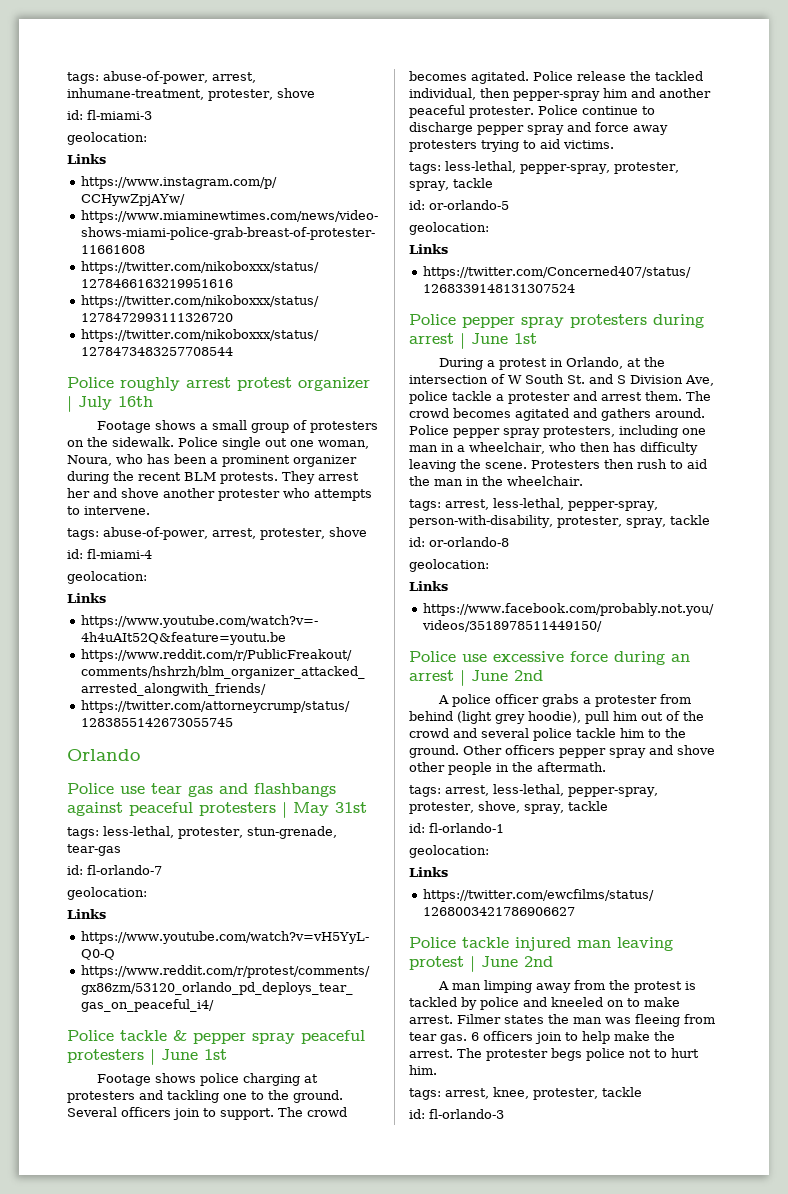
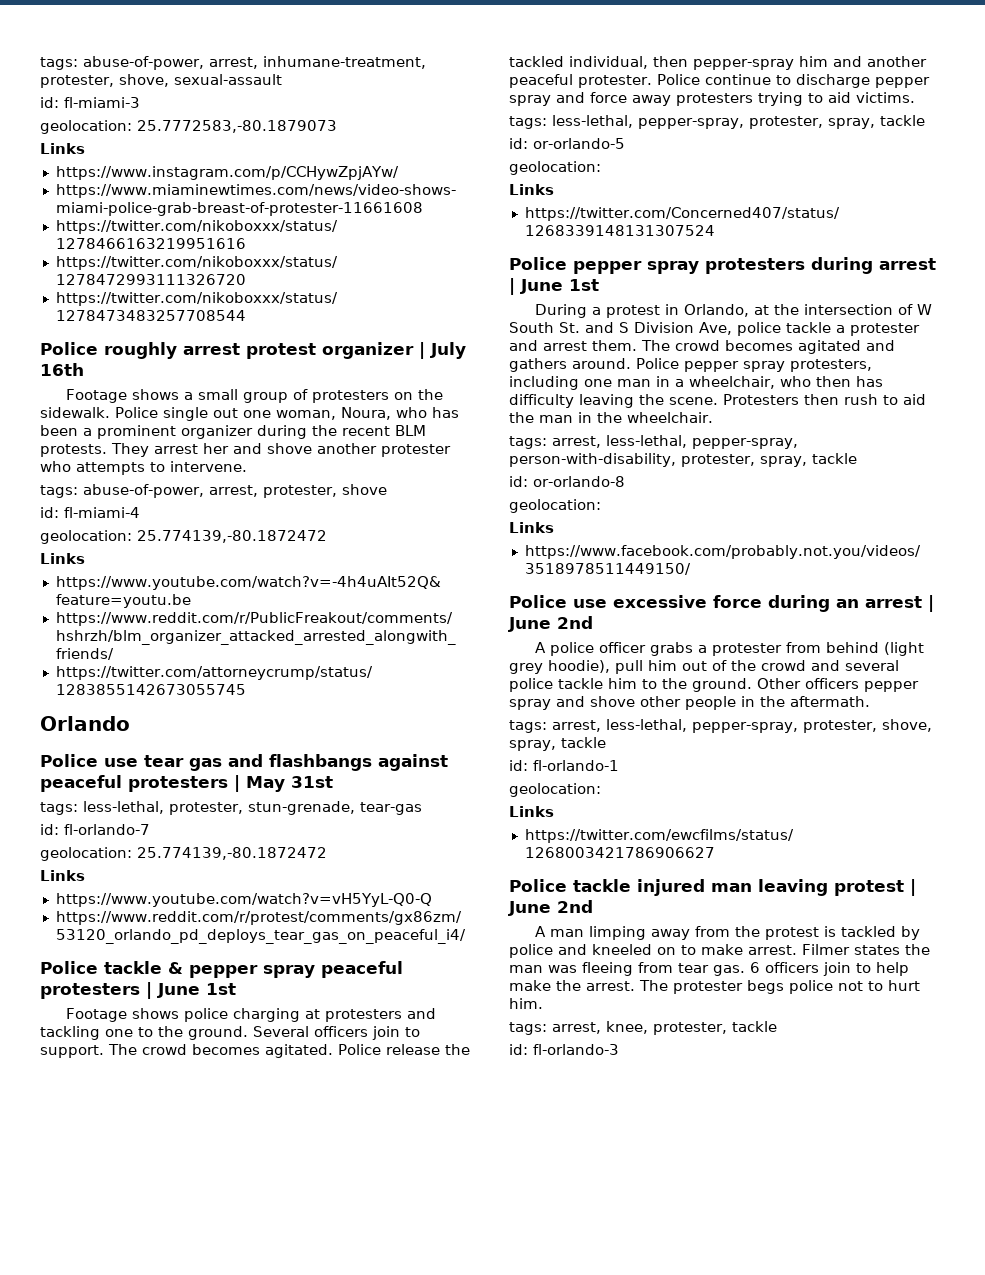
- tags: abuse-of-power, arrest, inhumane-treatment, protester, shove
+ tags: abuse-of-power, arrest, inhumane-treatment, protester, shove, sexual-assault
  id: fl-miami-3
- geolocation:
+ geolocation: 25.7772583,-80.1879073
  id: fl-miami-4
- geolocation:
+ geolocation: 25.774139,-80.1872472
  id: fl-orlando-7
- geolocation:
+ geolocation: 25.774139,-80.1872472

